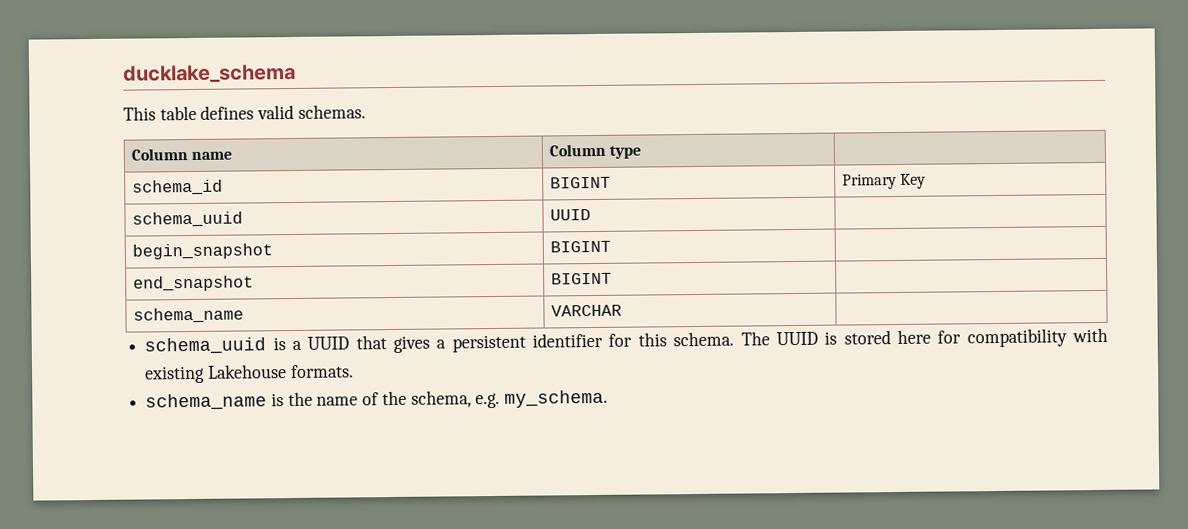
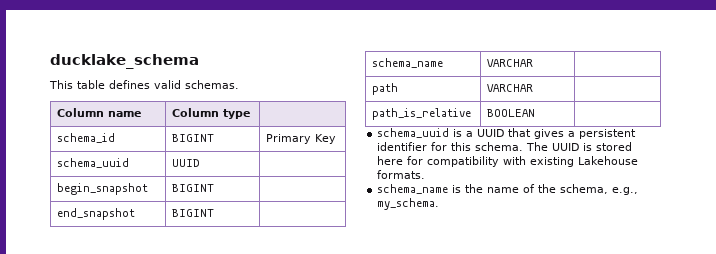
+ path | VARCHAR |
+ path_is_relative | BOOLEAN |
- schema_name is the name of the schema, e.g. my_schema.
+ schema_name is the name of the schema, e.g., my_schema.

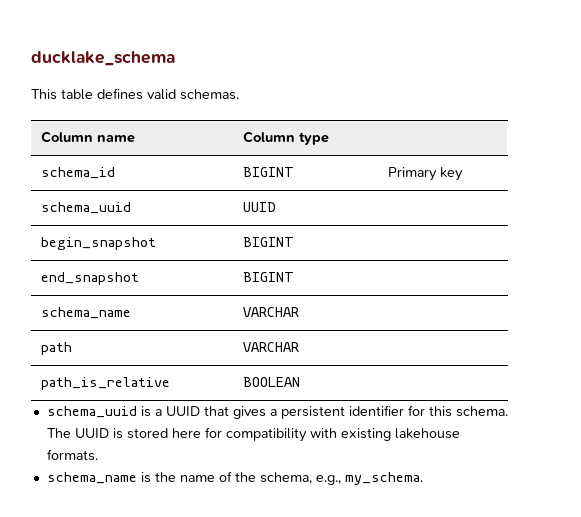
- schema_id | BIGINT | Primary Key
+ schema_id | BIGINT | Primary key
- The UUID is stored here for compatibility with existing Lakehouse formats.
+ The UUID is stored here for compatibility with existing lakehouse formats.

